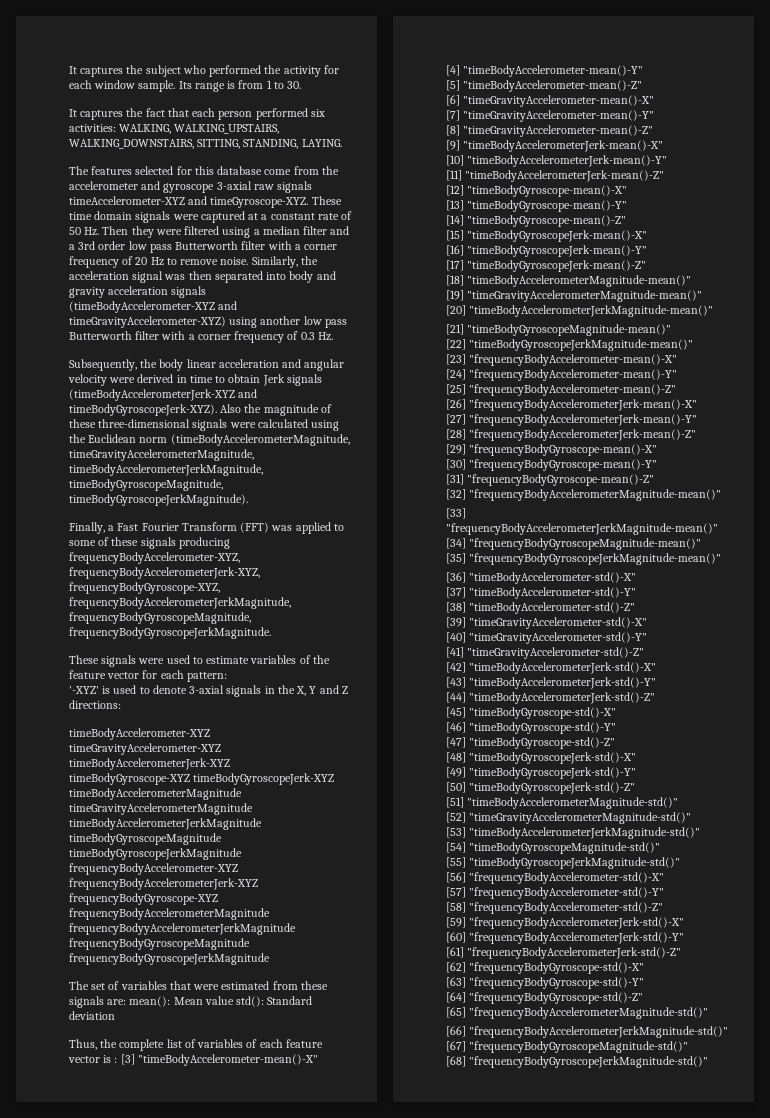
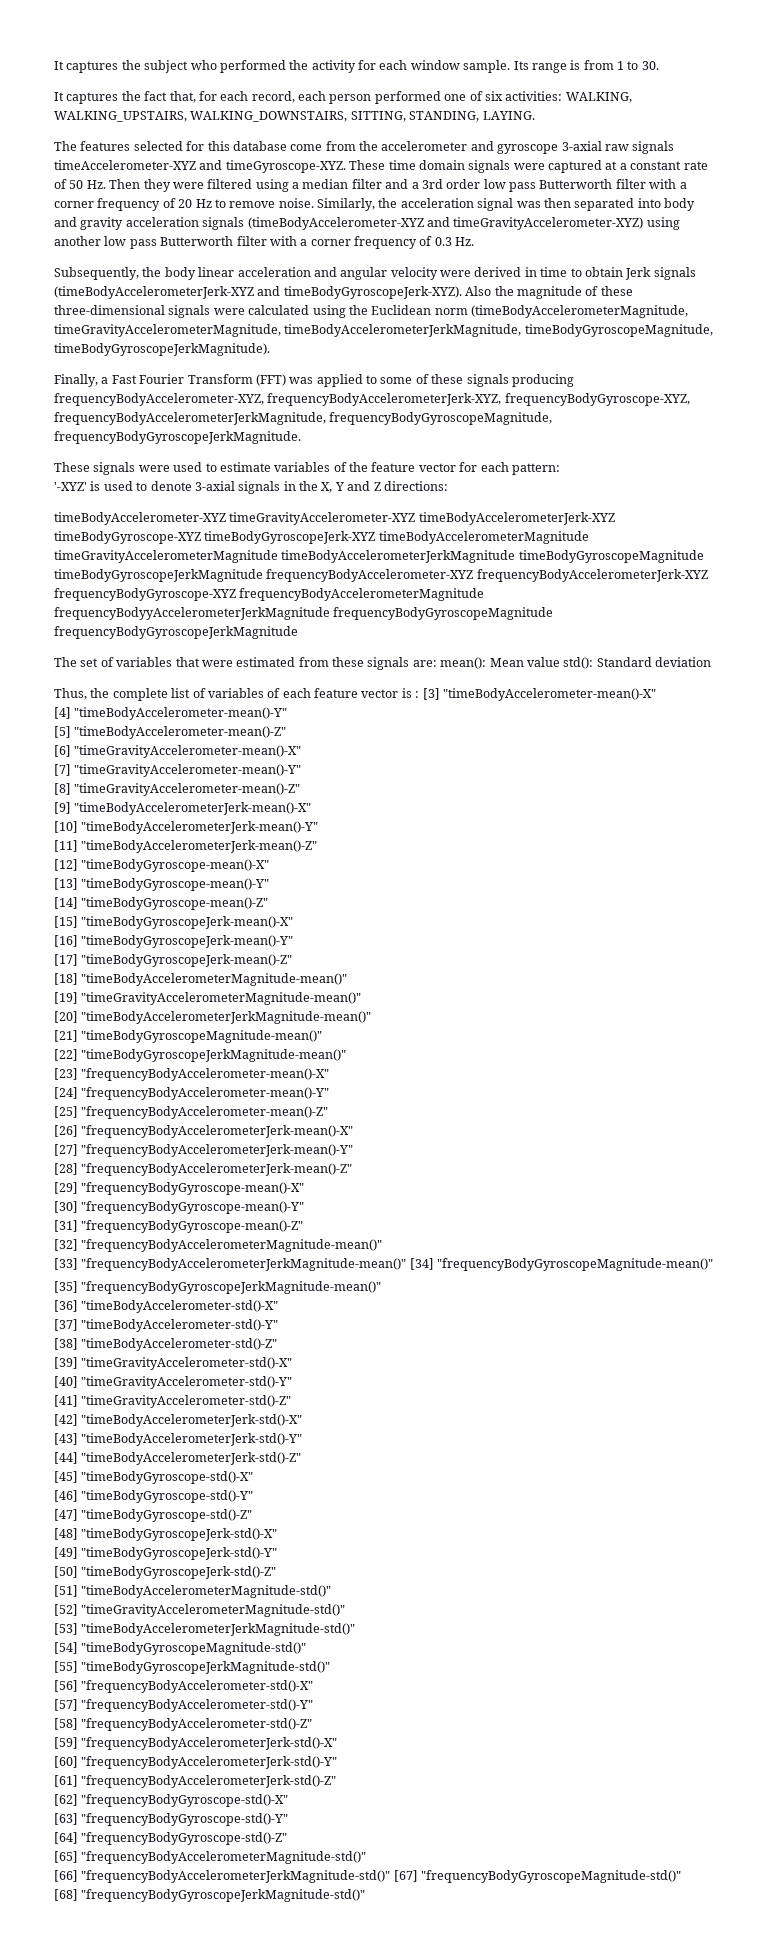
- It captures the fact that each person performed six activities: WALKING, WALKING_UPSTAIRS, WALKING_DOWNSTAIRS, SITTING, STANDING, LAYING.
+ It captures the fact that, for each record, each person performed one of six activities: WALKING, WALKING_UPSTAIRS, WALKING_DOWNSTAIRS, SITTING, STANDING, LAYING.

